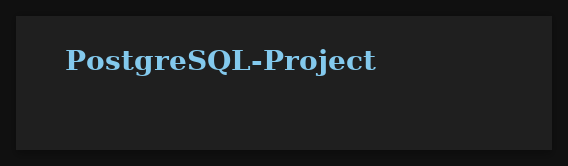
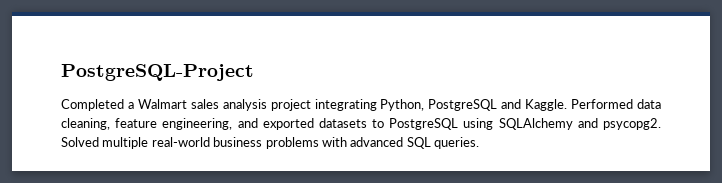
+ Completed a Walmart sales analysis project integrating Python, PostgreSQL and Kaggle. Performed data cleaning, feature engineering, and exported datasets to PostgreSQL using SQLAlchemy and psycopg2. Solved multiple real-world business problems with advanced SQL queries.

